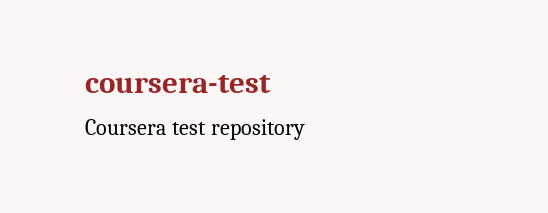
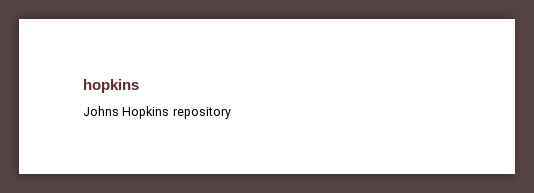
- coursera-test
- Coursera test repository
+ hopkins
+ Johns Hopkins repository

